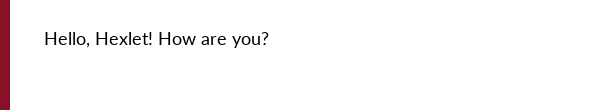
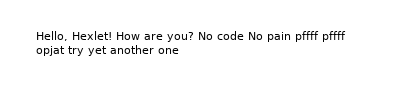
+ No code No pain pffff pffff opjat try yet another one

